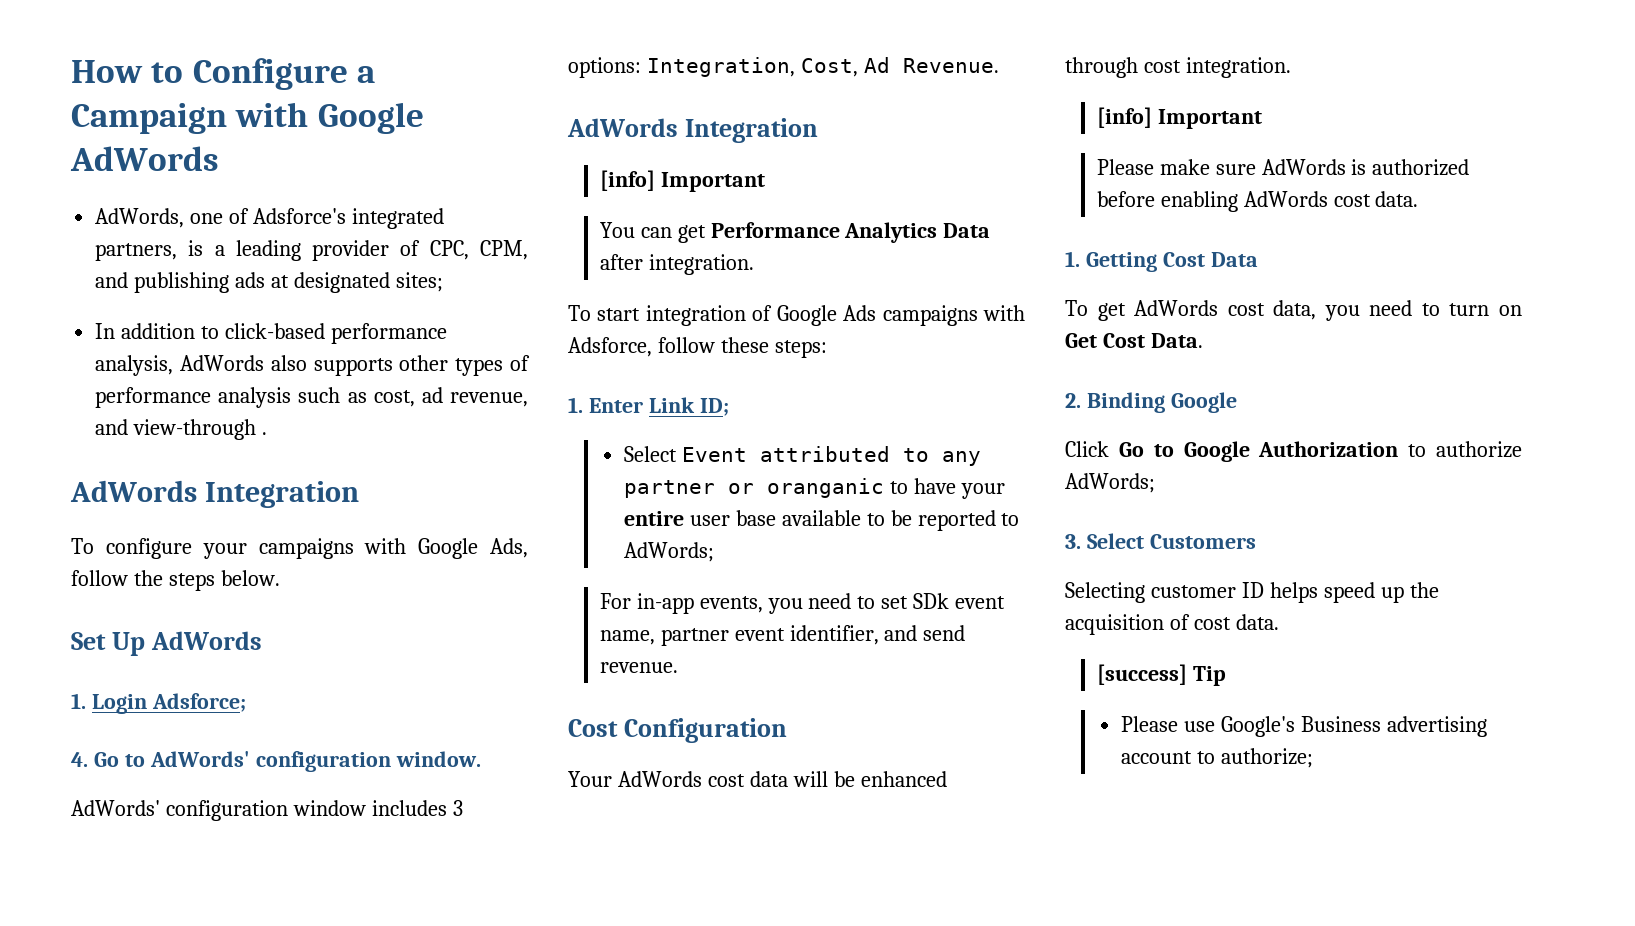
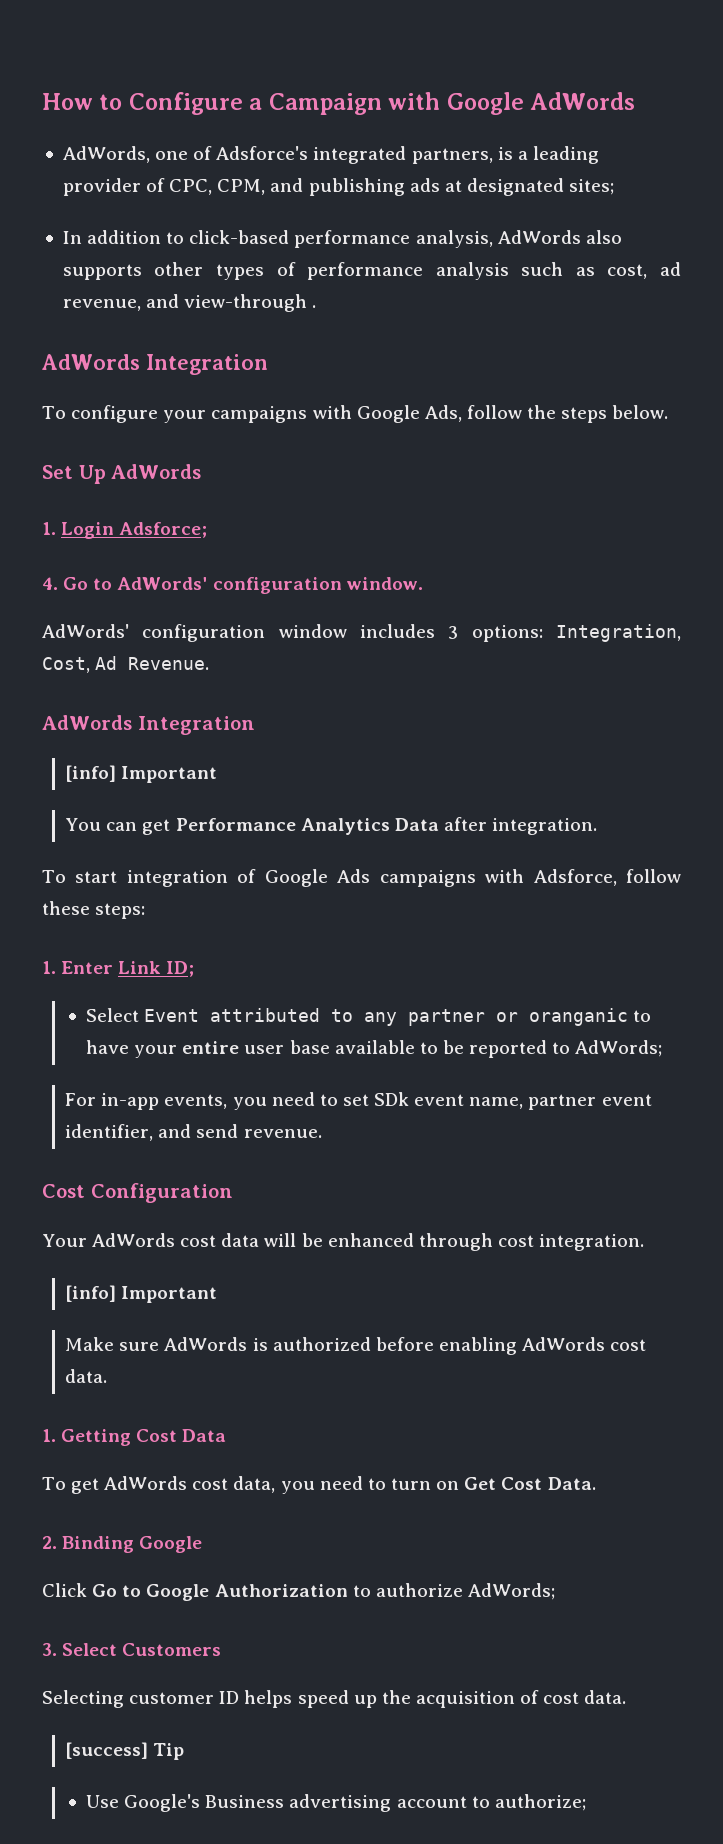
- Please make sure AdWords is authorized before enabling AdWords cost data.
+ Make sure AdWords is authorized before enabling AdWords cost data.
- Please use Google's Business advertising account to authorize;
+ Use Google's Business advertising account to authorize;

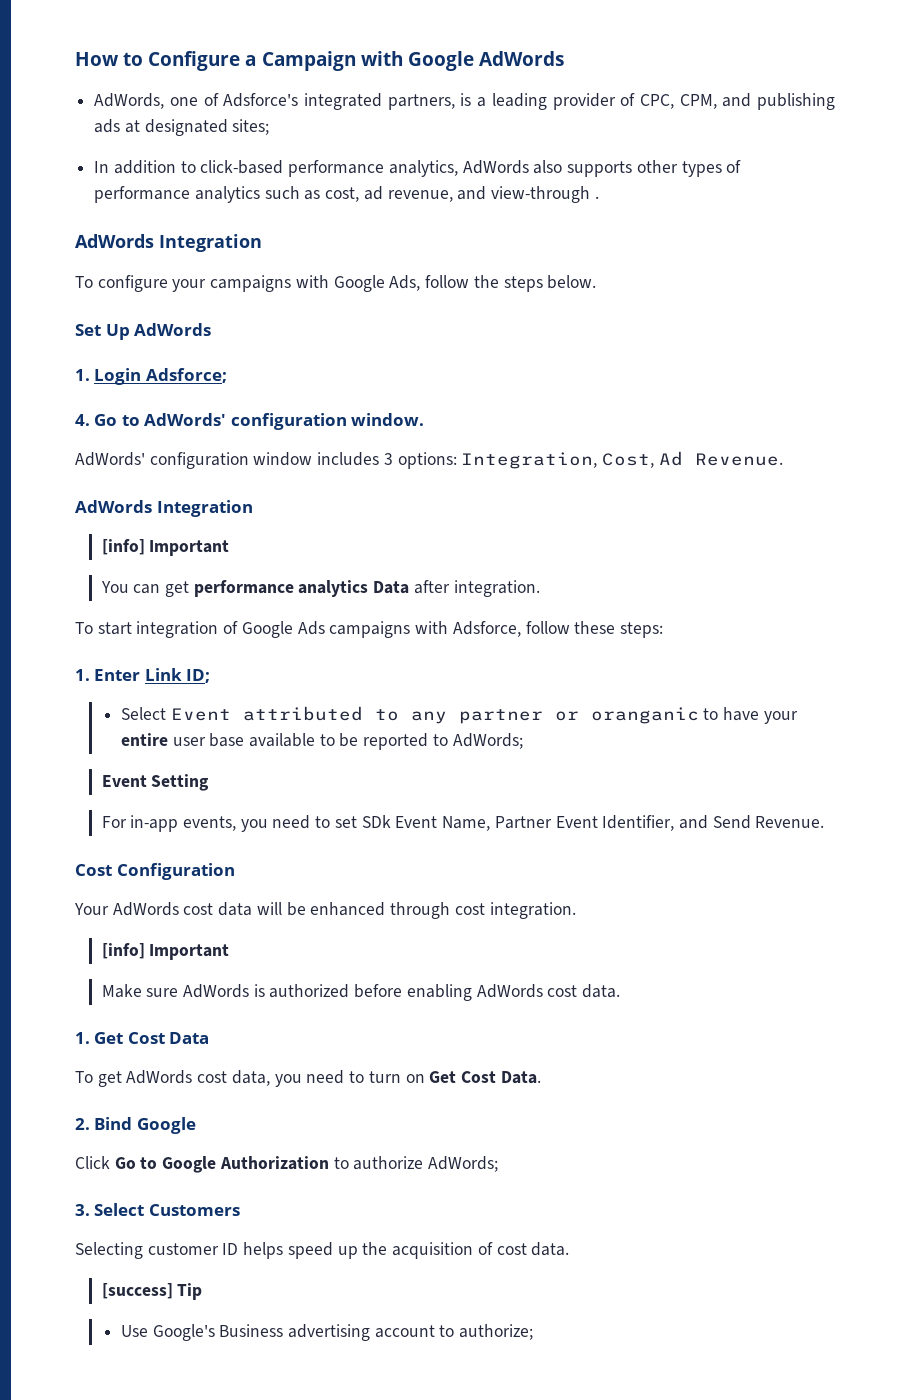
- In addition to click-based performance analysis, AdWords also supports other types of performance analysis such as cost, ad revenue, and view-through .
+ In addition to click-based performance analytics, AdWords also supports other types of performance analytics such as cost, ad revenue, and view-through .
- You can get Performance Analytics Data after integration.
+ You can get performance analytics Data after integration.
+ Event Setting
- For in-app events, you need to set SDk event name, partner event identifier, and send revenue.
+ For in-app events, you need to set SDk Event Name, Partner Event Identifier, and Send Revenue.
- 1. Getting Cost Data
+ 1. Get Cost Data
- 2. Binding Google
+ 2. Bind Google

